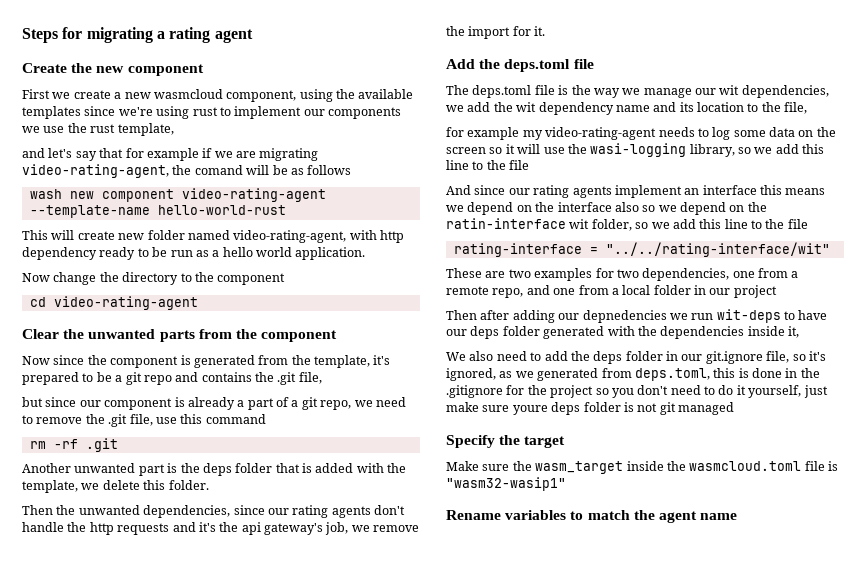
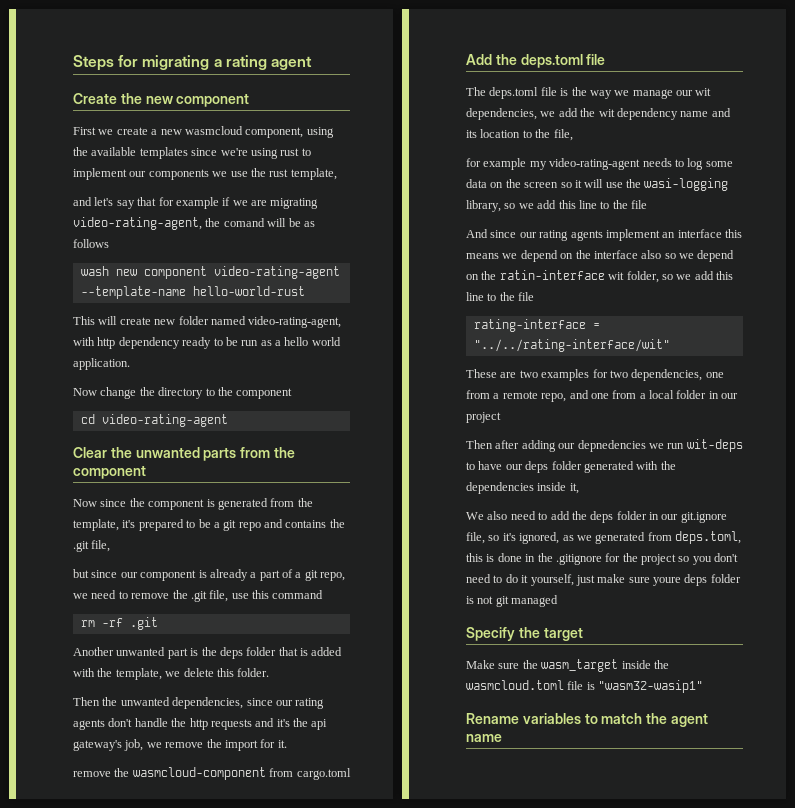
+ remove the wasmcloud-component from cargo.toml

